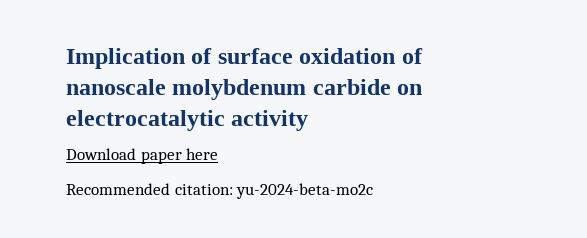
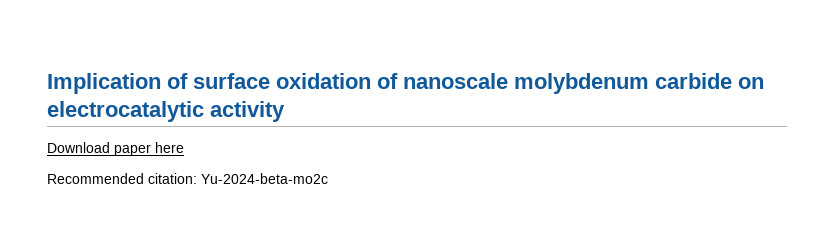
- Recommended citation: yu-2024-beta-mo2c
+ Recommended citation: Yu-2024-beta-mo2c

